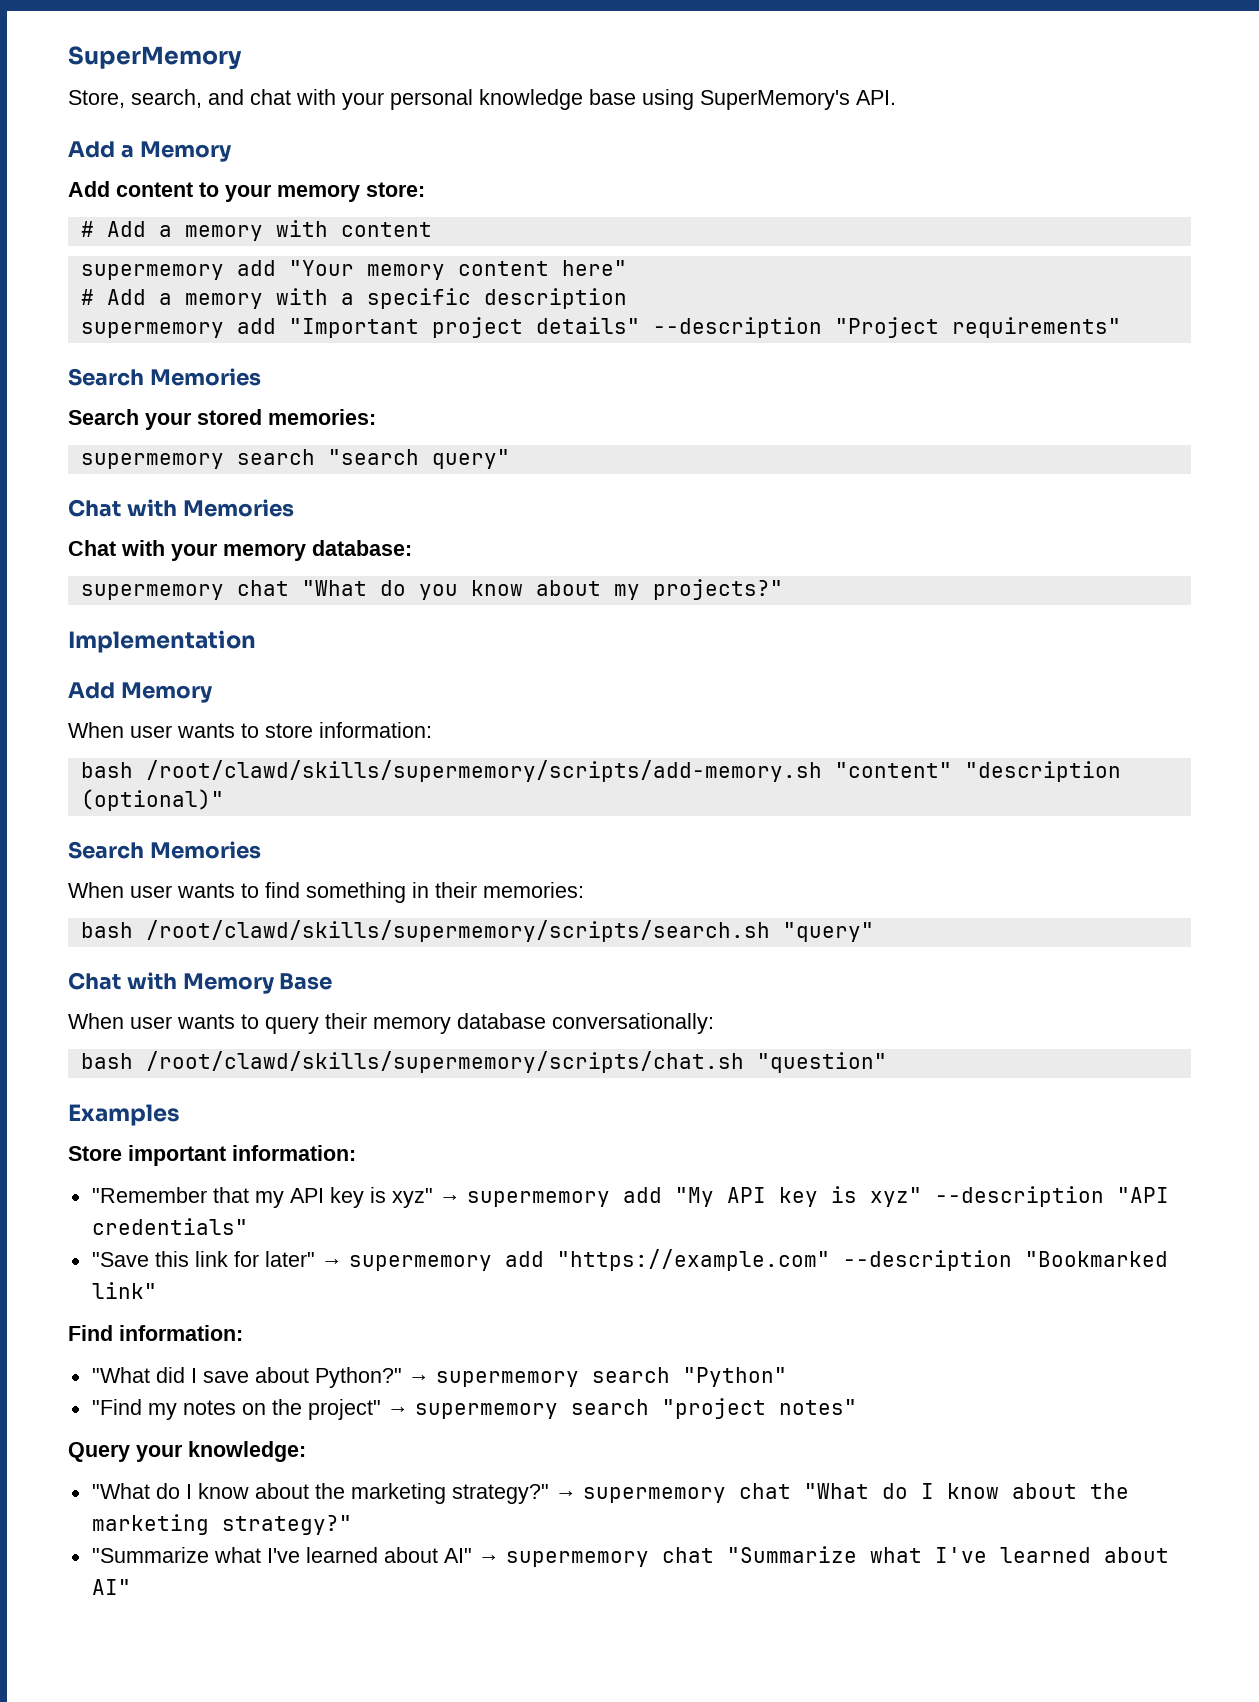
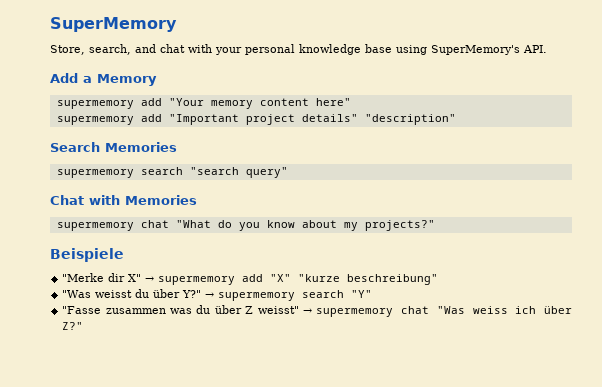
- Add content to your memory store:
- # Add a memory with content
- # Add a memory with a specific description
- supermemory add "Important project details" --description "Project requirements"
+ supermemory add "Important project details" "description"
  Search Memories
- Search your stored memories:
- Chat with your memory database:
- Implementation
- Add Memory
- When user wants to store information:
- bash /root/clawd/skills/supermemory/scripts/add-memory.sh "content" "description (optional)"
- Search Memories
- When user wants to find something in their memories:
- bash /root/clawd/skills/supermemory/scripts/search.sh "query"
- Chat with Memory Base
- When user wants to query their memory database conversationally:
- bash /root/clawd/skills/supermemory/scripts/chat.sh "question"
- Examples
- Store important information:
- "Remember that my API key is xyz" → supermemory add "My API key is xyz" --description "API credentials"
- "Save this link for later" → supermemory add "https://example.com" --description "Bookmarked link"
- Find information:
- "What did I save about Python?" → supermemory search "Python"
- "Find my notes on the project" → supermemory search "project notes"
- Query your knowledge:
- "What do I know about the marketing strategy?" → supermemory chat "What do I know about the marketing strategy?"
- "Summarize what I've learned about AI" → supermemory chat "Summarize what I've learned about AI"
+ Beispiele
+ "Merke dir X" → supermemory add "X" "kurze beschreibung"
+ "Was weisst du über Y?" → supermemory search "Y"
+ "Fasse zusammen was du über Z weisst" → supermemory chat "Was weiss ich über Z?"

